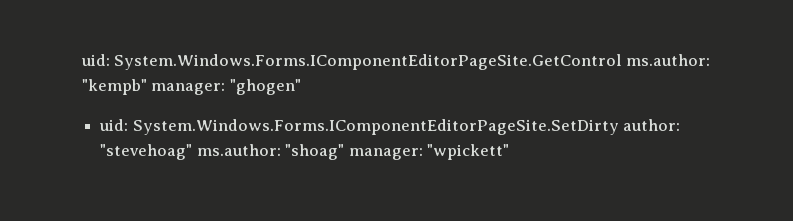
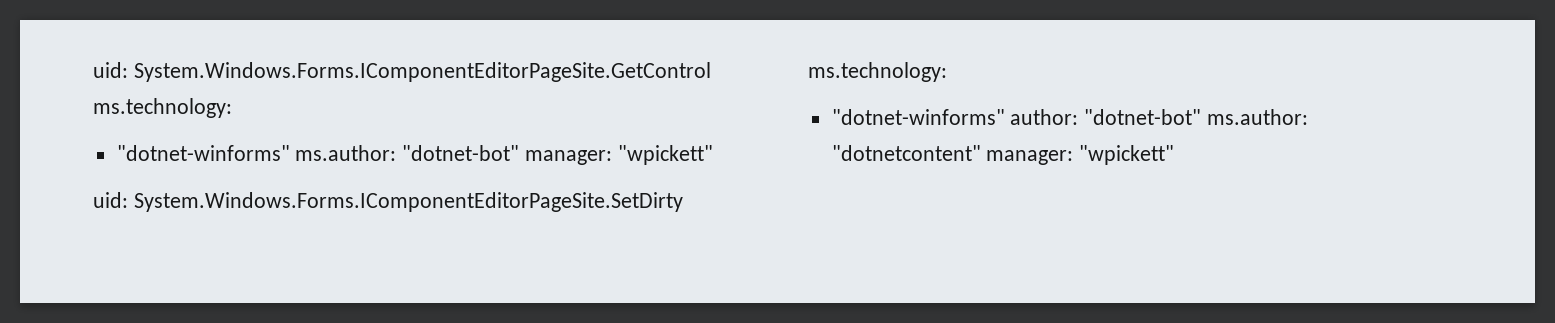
- uid: System.Windows.Forms.IComponentEditorPageSite.GetControl ms.author: "kempb" manager: "ghogen"
- uid: System.Windows.Forms.IComponentEditorPageSite.SetDirty author: "stevehoag" ms.author: "shoag" manager: "wpickett"
+ uid: System.Windows.Forms.IComponentEditorPageSite.GetControl ms.technology:
+ "dotnet-winforms" ms.author: "dotnet-bot" manager: "wpickett"
+ uid: System.Windows.Forms.IComponentEditorPageSite.SetDirty ms.technology:
+ "dotnet-winforms" author: "dotnet-bot" ms.author: "dotnetcontent" manager: "wpickett"

